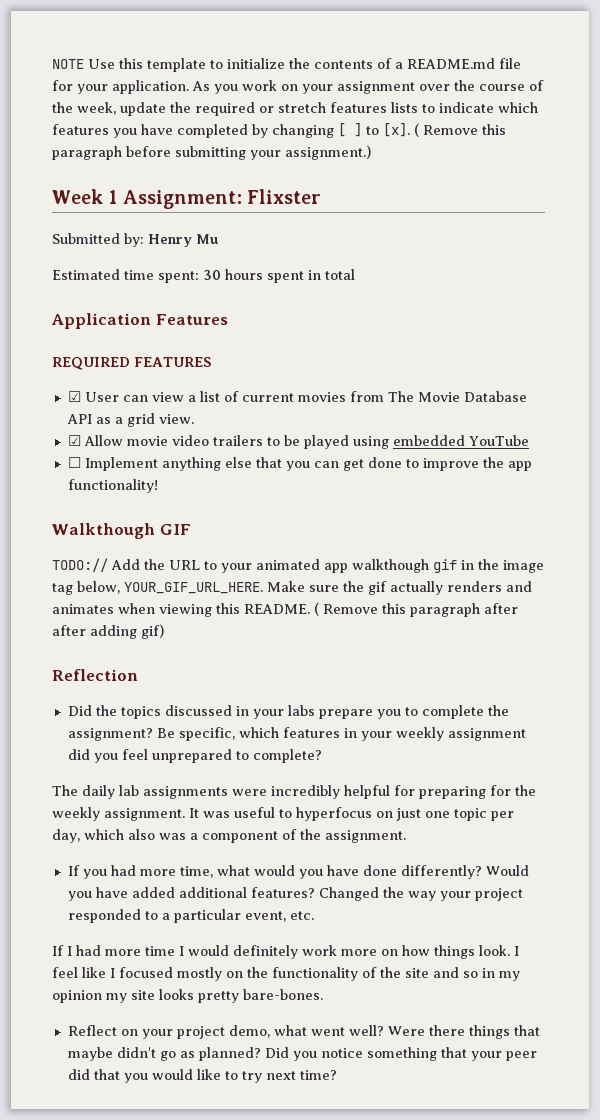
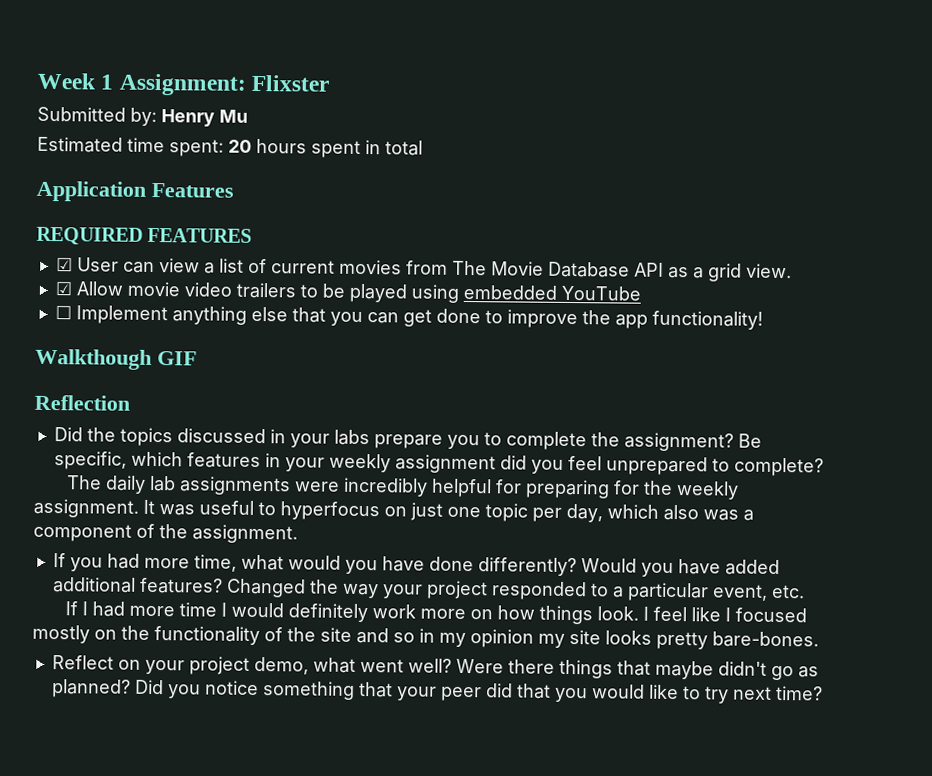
- NOTE Use this template to initialize the contents of a README.md file for your application. As you work on your assignment over the course of the week, update the required or stretch features lists to indicate which features you have completed by changing [ ] to [x]. ( Remove this paragraph before submitting your assignment.)
- Estimated time spent: 30 hours spent in total
+ Estimated time spent: 20 hours spent in total
- TODO:// Add the URL to your animated app walkthough gif in the image tag below, YOUR_GIF_URL_HERE. Make sure the gif actually renders and animates when viewing this README. ( Remove this paragraph after after adding gif)

